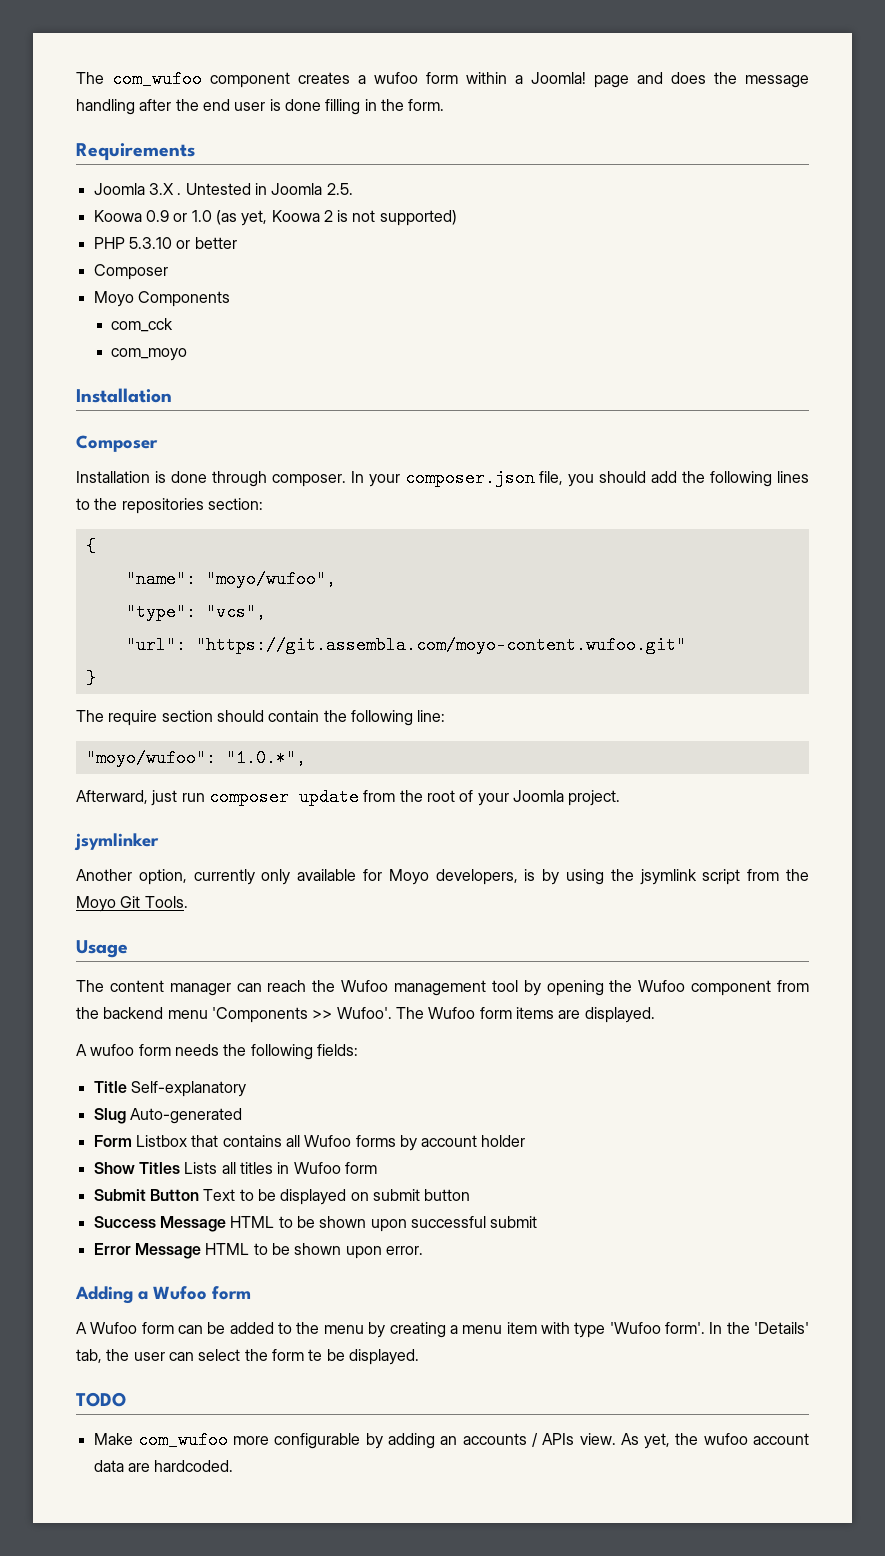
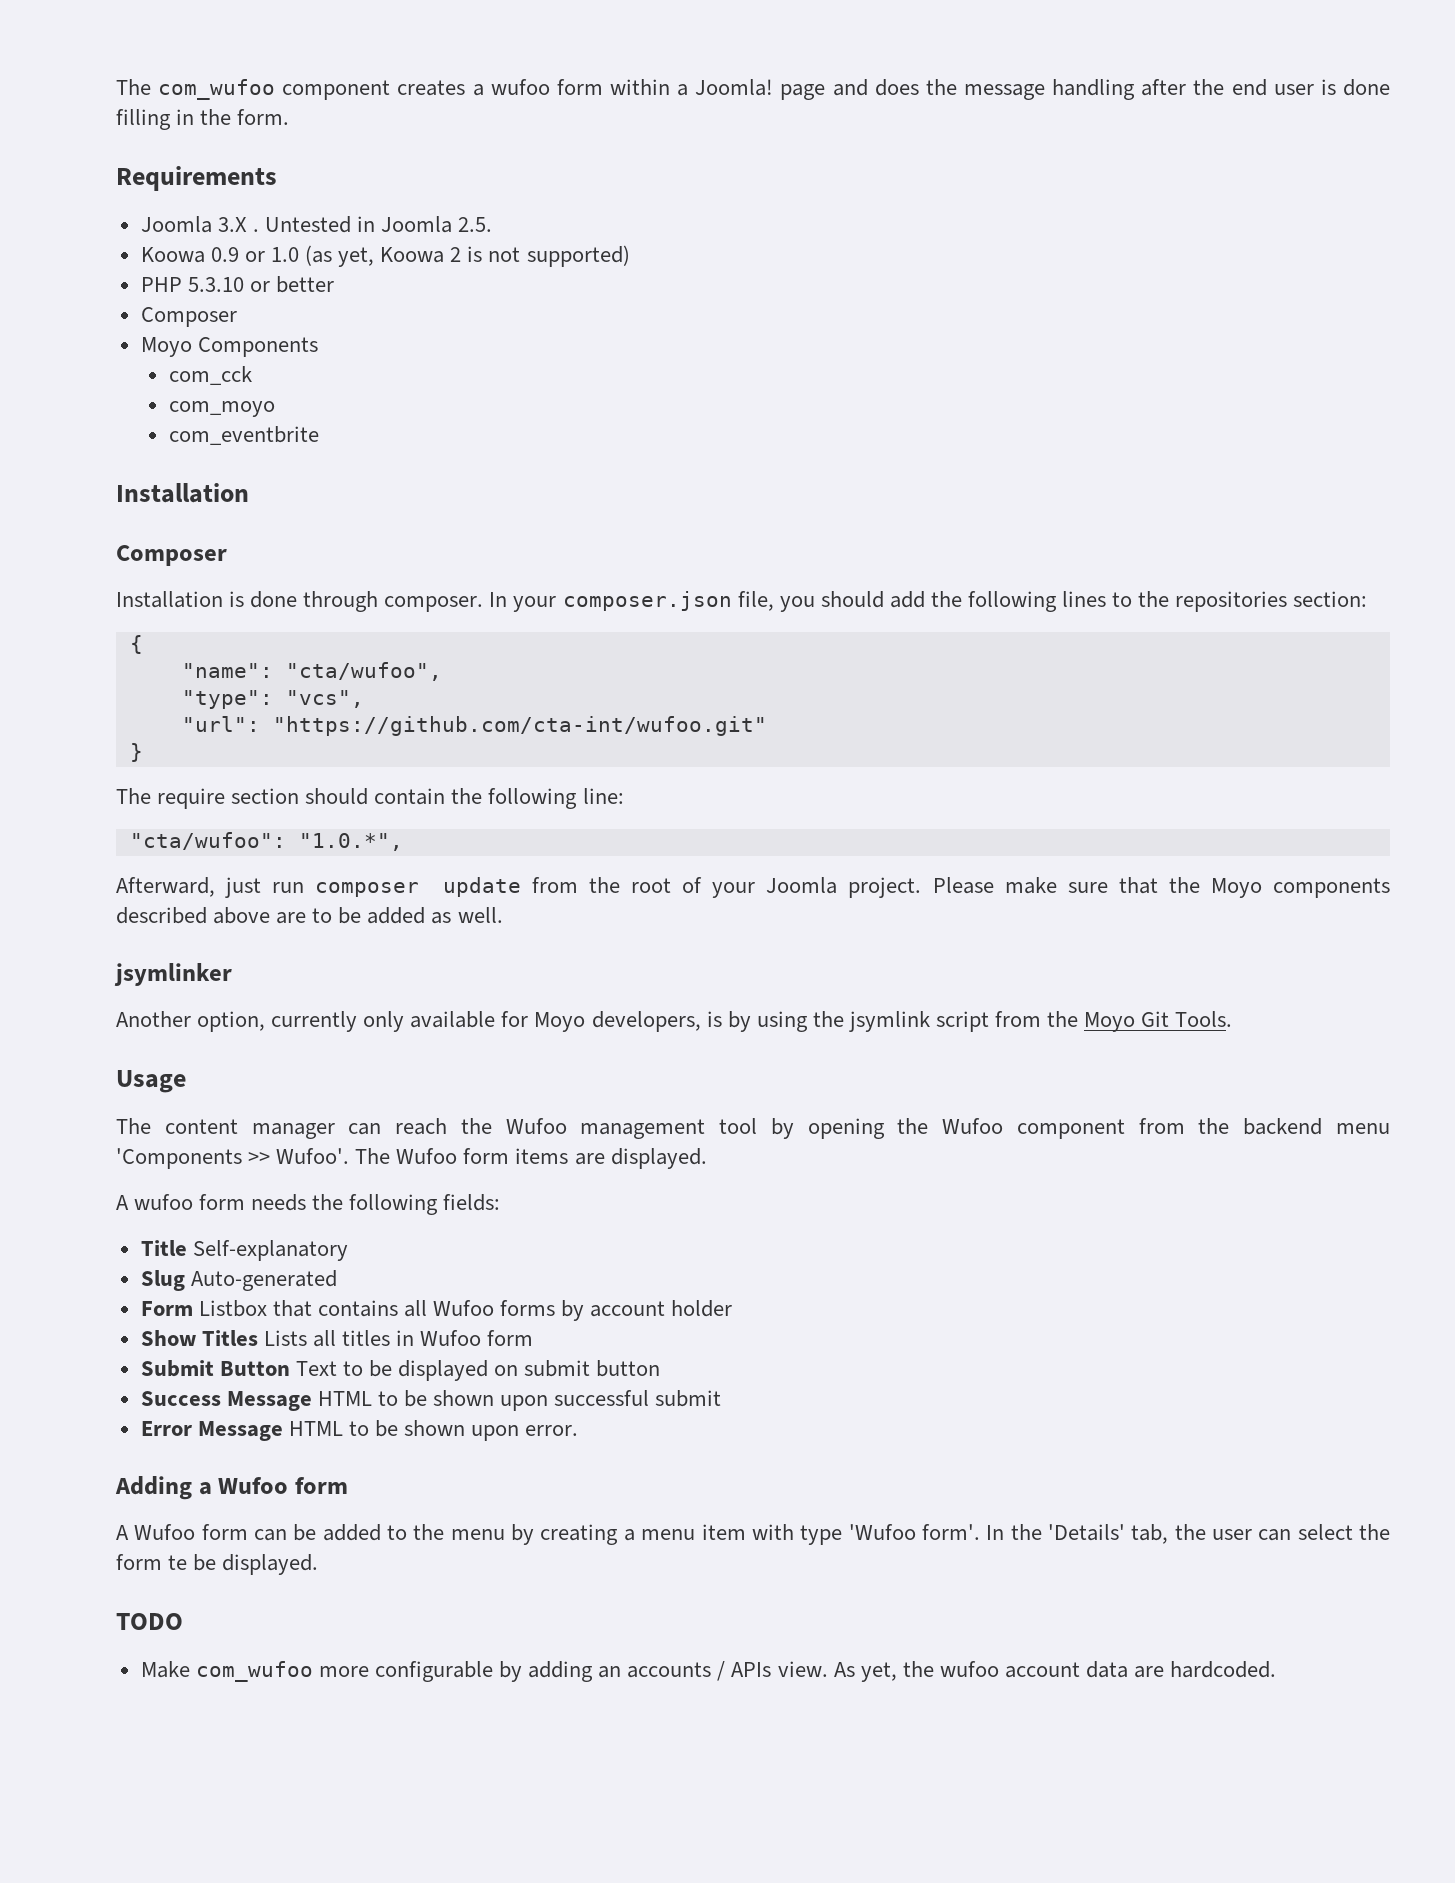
+ com_eventbrite
- "name": "moyo/wufoo",
+ "name": "cta/wufoo",
- "url": "https://git.assembla.com/moyo-content.wufoo.git"
+ "url": "https://github.com/cta-int/wufoo.git"
- "moyo/wufoo": "1.0.*",
+ "cta/wufoo": "1.0.*",
+ Please make sure that the Moyo components described above are to be added as well.

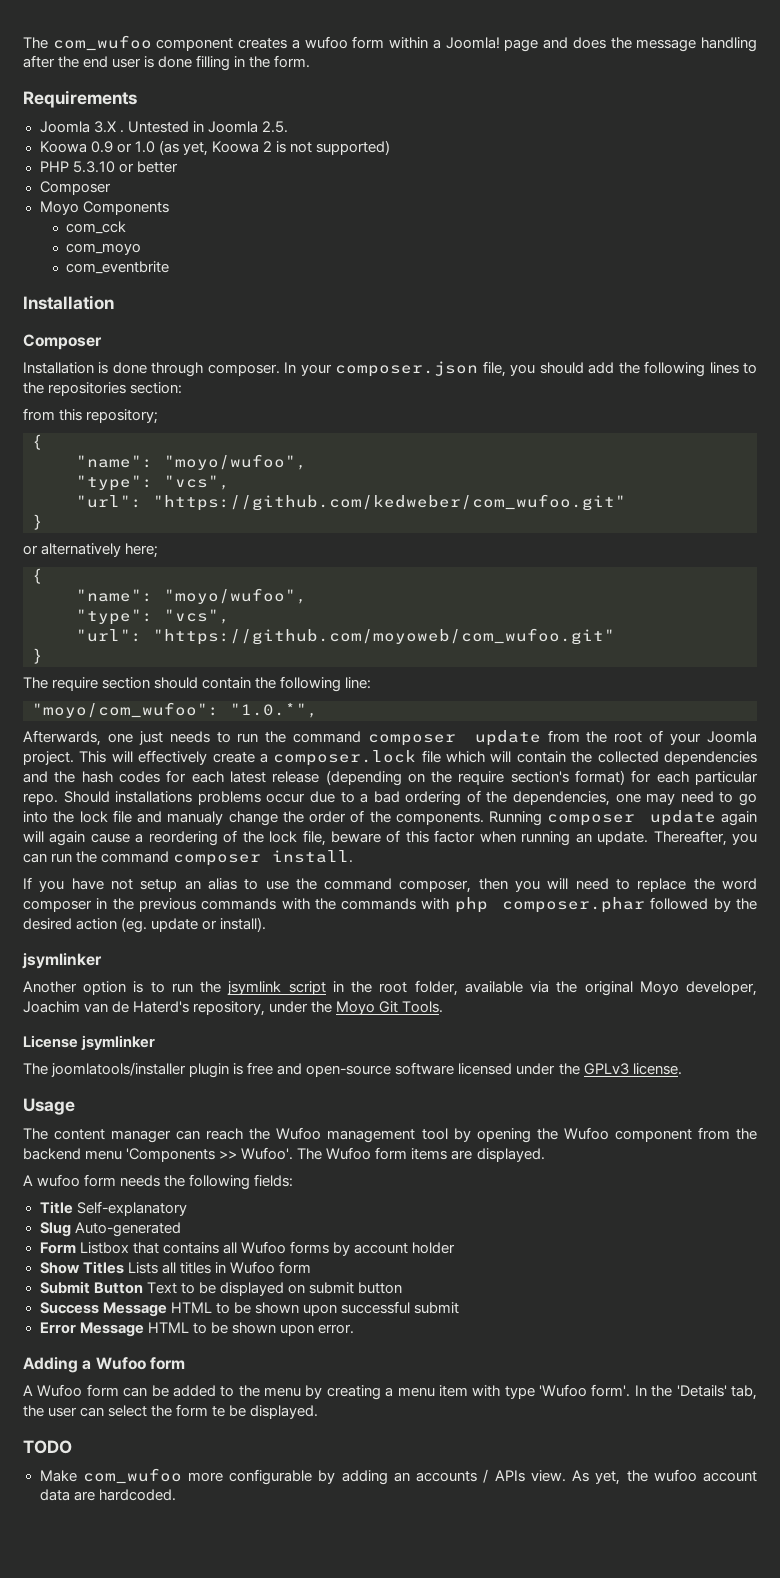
+ from this repository;
  {
- "name": "cta/wufoo",
+ "name": "moyo/wufoo",
  "type": "vcs",
- "url": "https://github.com/cta-int/wufoo.git"
+ "url": "https://github.com/kedweber/com_wufoo.git"
+ }
+ or alternatively here;
+ {
+ "name": "moyo/wufoo",
+ "type": "vcs",
+ "url": "https://github.com/moyoweb/com_wufoo.git"
- "cta/wufoo": "1.0.*",
+ "moyo/com_wufoo": "1.0.*",
- Afterward, just run composer update from the root of your Joomla project.
+ Afterwards, one just needs to run the command composer update from the root of your Joomla project.
- Please make sure that the Moyo components described above are to be added as well.
+ This will effectively create a composer.lock file which will contain the collected dependencies and the hash codes for each latest release (depending on the require section's format) for each particular repo. Should installations problems occur due to a bad ordering of the dependencies, one may need to go into the lock file and manualy change the order of the components. Running composer update again will again cause a reordering of the lock file, beware of this factor when running an update. Thereafter, you can run the command composer install.
+ If you have not setup an alias to use the command composer, then you will need to replace the word composer in the previous commands with the commands with php composer.phar followed by the desired action (eg. update or install).
  jsymlinker
- Another option, currently only available for Moyo developers, is by using the jsymlink script from the Moyo Git Tools.
+ Another option is to run the jsymlink script in the root folder, available via the original Moyo developer, Joachim van de Haterd's repository, under the Moyo Git Tools.
+ License jsymlinker
+ The joomlatools/installer plugin is free and open-source software licensed under the GPLv3 license.

